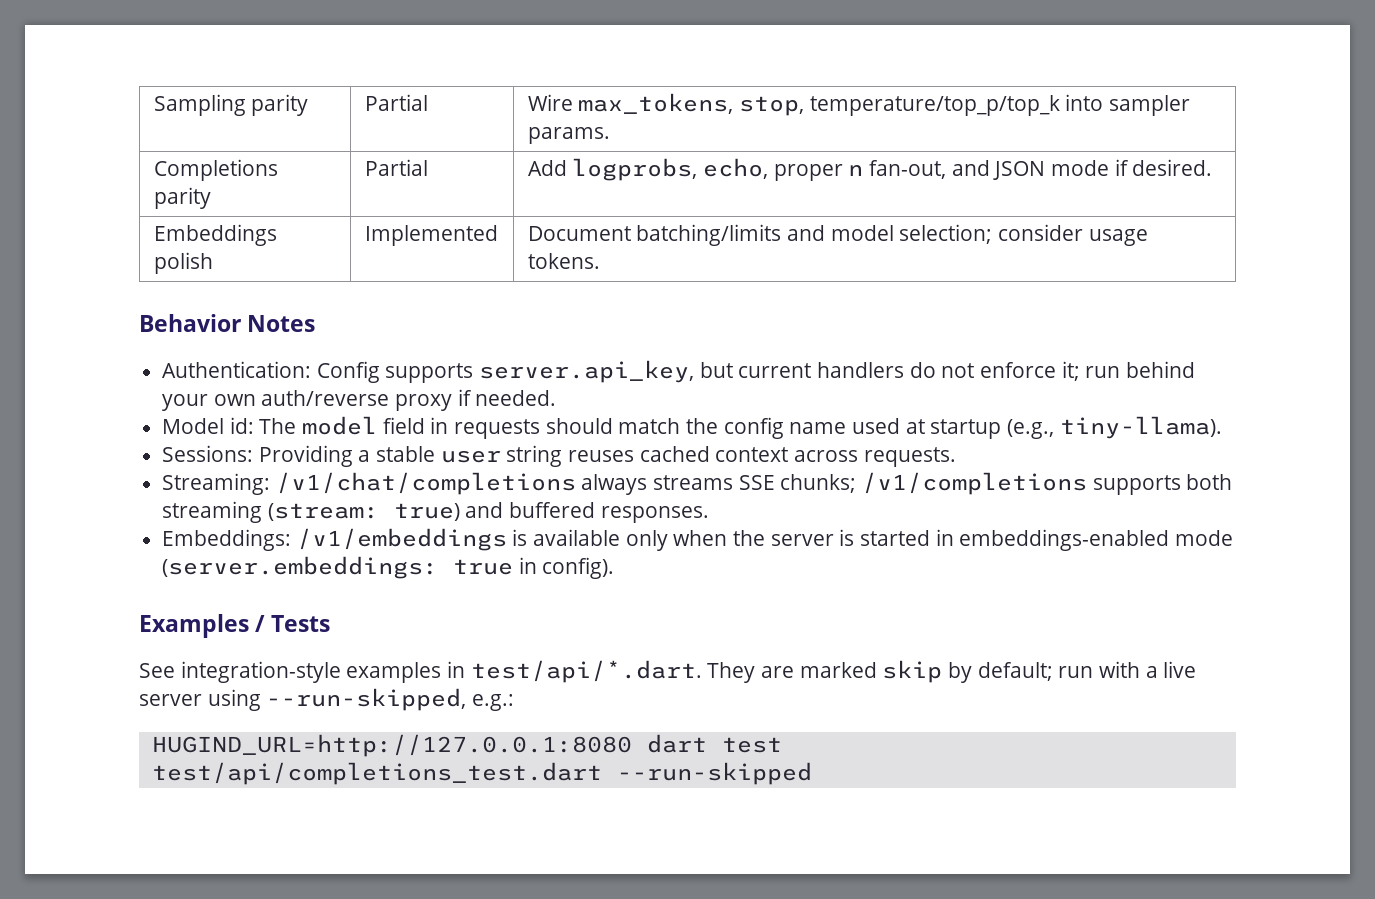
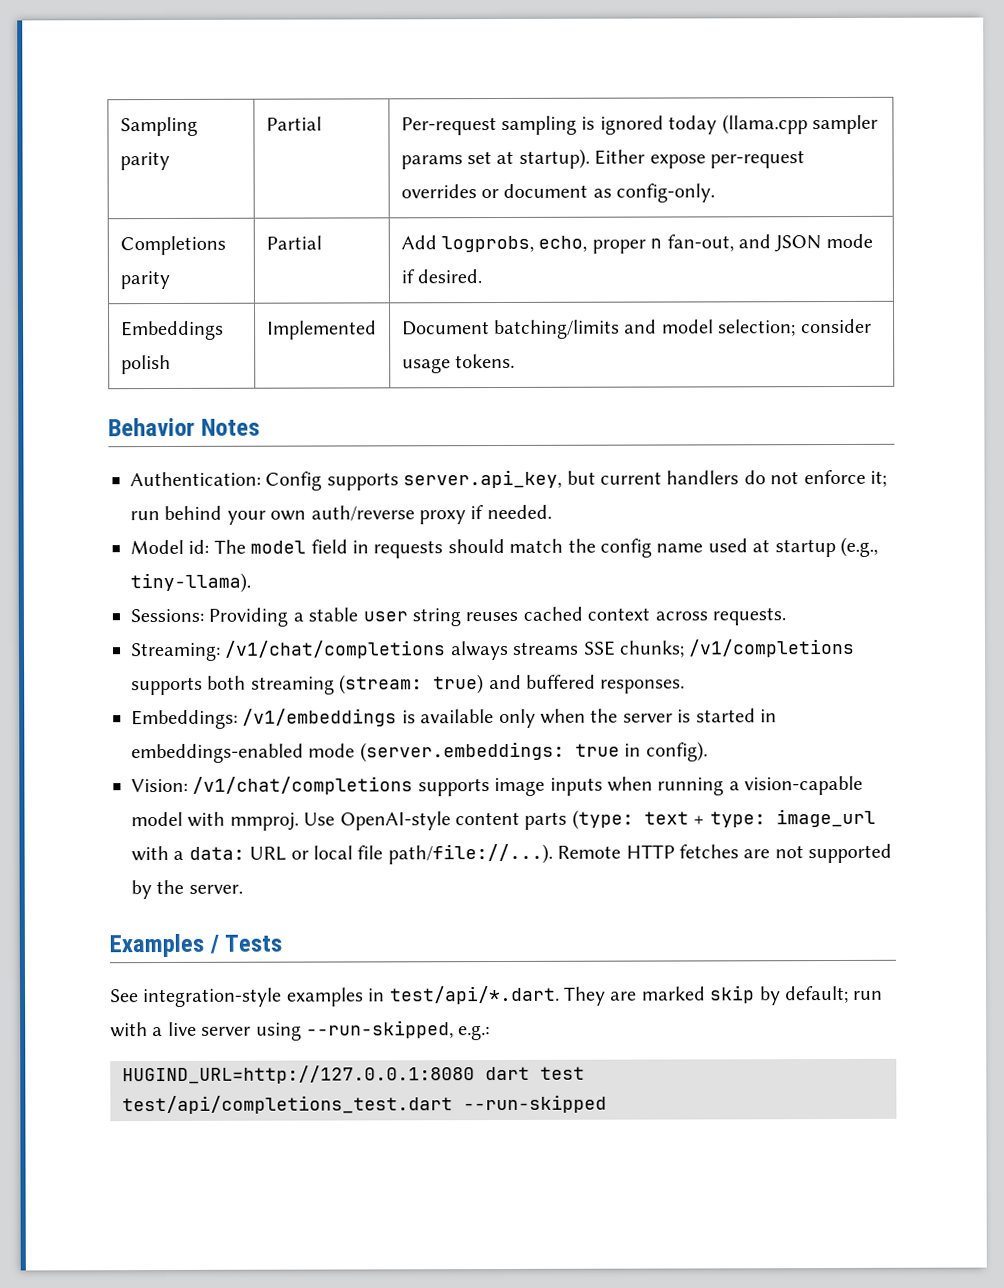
- Sampling parity | Partial | Wire max_tokens, stop, temperature/top_p/top_k into sampler params.
+ Sampling parity | Partial | Per-request sampling is ignored today (llama.cpp sampler params set at startup). Either expose per-request overrides or document as config-only.
+ Vision: /v1/chat/completions supports image inputs when running a vision-capable model with mmproj. Use OpenAI-style content parts (type: text + type: image_url with a data: URL or local file path/file://...). Remote HTTP fetches are not supported by the server.

